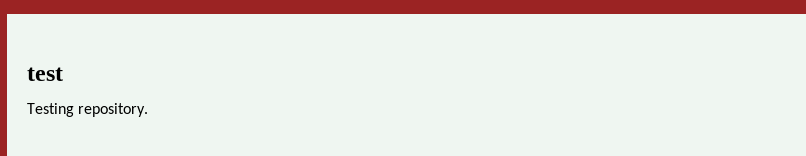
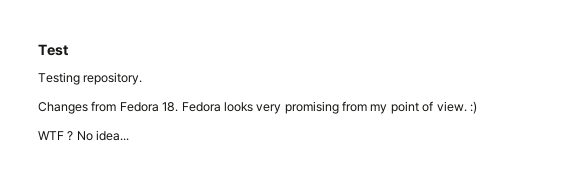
- test
+ Test
+ Changes from Fedora 18. Fedora looks very promising from my point of view. :)
+ WTF ? No idea...

